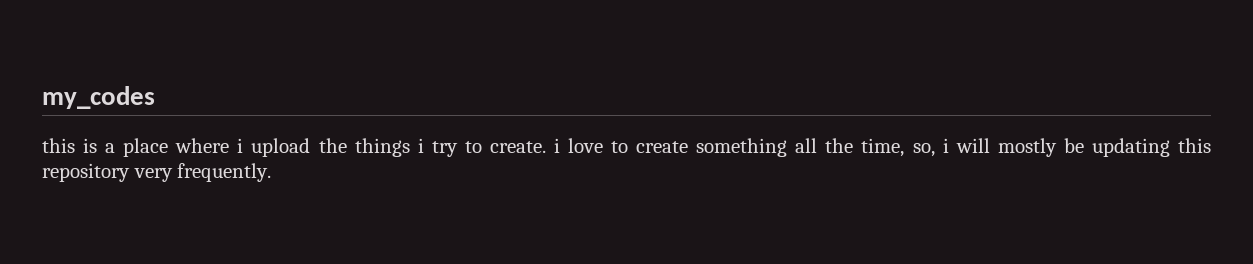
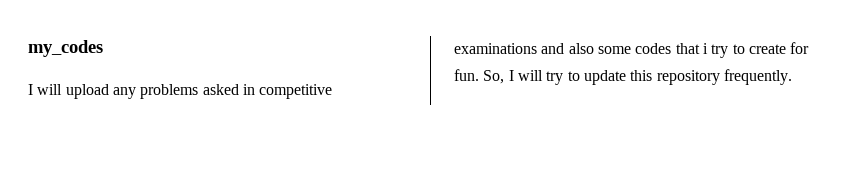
- this is a place where i upload the things i try to create. i love to create something all the time, so, i will mostly be updating this repository very frequently.
+ I will upload any problems asked in competitive examinations and also some codes that i try to create for fun. So, I will try to update this repository frequently.

